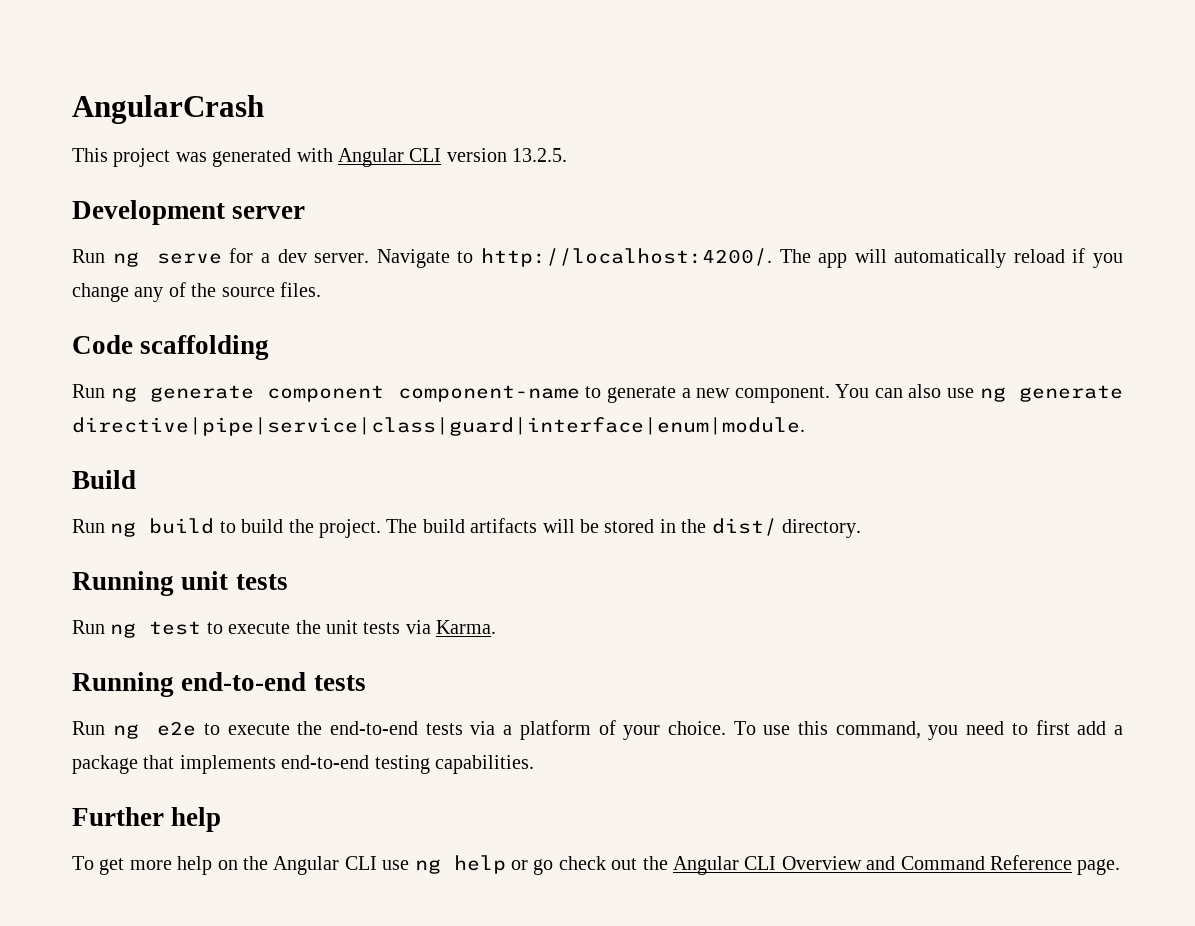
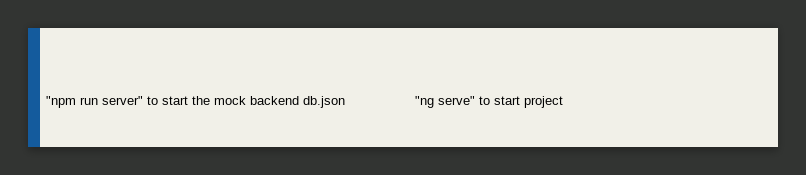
- AngularCrash
- This project was generated with Angular CLI version 13.2.5.
- Development server
- Run ng serve for a dev server. Navigate to http://localhost:4200/. The app will automatically reload if you change any of the source files.
- Code scaffolding
- Run ng generate component component-name to generate a new component. You can also use ng generate directive|pipe|service|class|guard|interface|enum|module.
- Build
- Run ng build to build the project. The build artifacts will be stored in the dist/ directory.
- Running unit tests
- Run ng test to execute the unit tests via Karma.
- Running end-to-end tests
- Run ng e2e to execute the end-to-end tests via a platform of your choice. To use this command, you need to first add a package that implements end-to-end testing capabilities.
- Further help
- To get more help on the Angular CLI use ng help or go check out the Angular CLI Overview and Command Reference page.
+ "npm run server" to start the mock backend db.json
+ "ng serve" to start project

